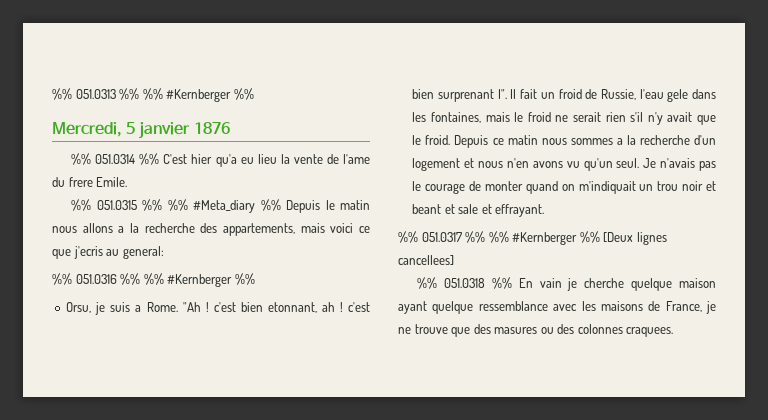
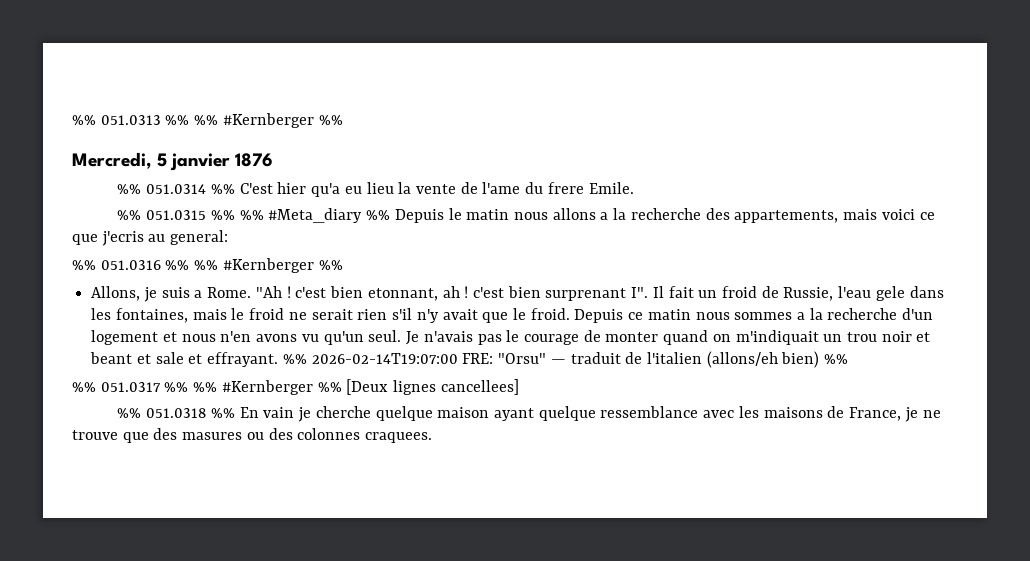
- Orsu, je suis a Rome.
+ Allons, je suis a Rome.
+ %% 2026-02-14T19:07:00 FRE: "Orsu" — traduit de l'italien (allons/eh bien) %%

